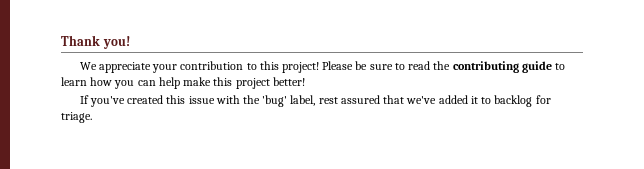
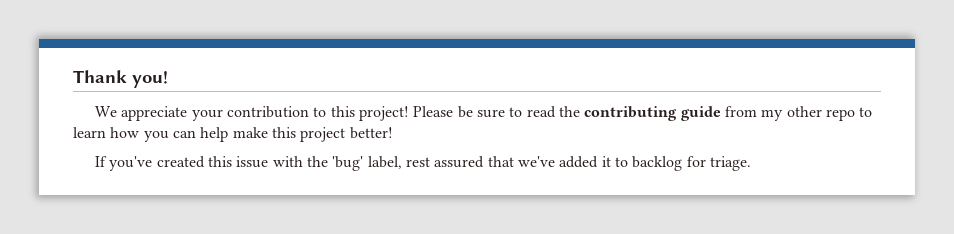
- Please be sure to read the contributing guide to learn how you can help make this project better!
+ Please be sure to read the contributing guide from my other repo to learn how you can help make this project better!

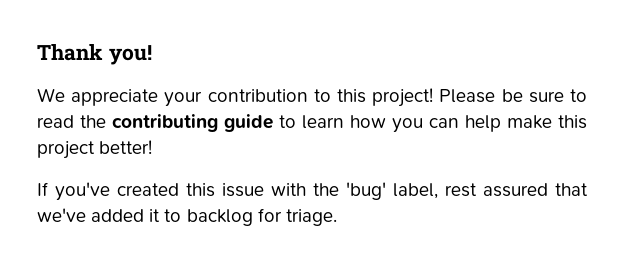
- Please be sure to read the contributing guide from my other repo to learn how you can help make this project better!
+ Please be sure to read the contributing guide to learn how you can help make this project better!

